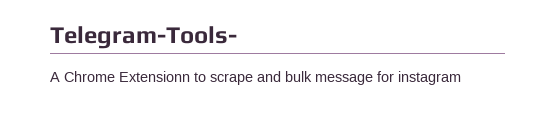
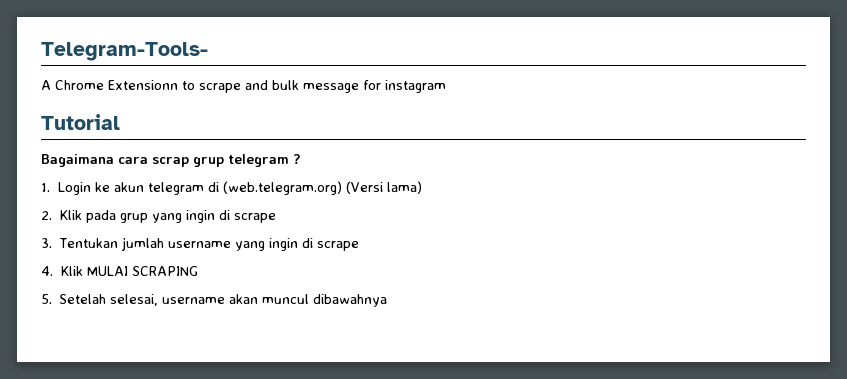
+ Tutorial
+ Bagaimana cara scrap grup telegram ?
+ 1. Login ke akun telegram di (web.telegram.org) (Versi lama)
+ 2. Klik pada grup yang ingin di scrape
+ 3. Tentukan jumlah username yang ingin di scrape
+ 4. Klik MULAI SCRAPING
+ 5. Setelah selesai, username akan muncul dibawahnya

